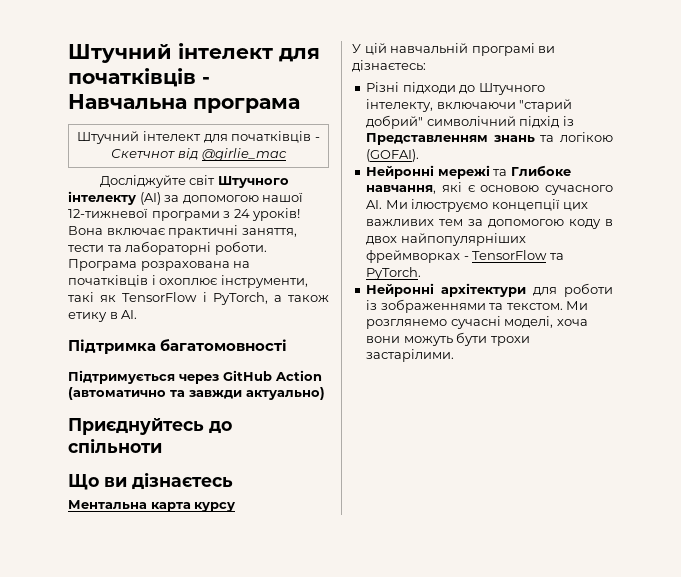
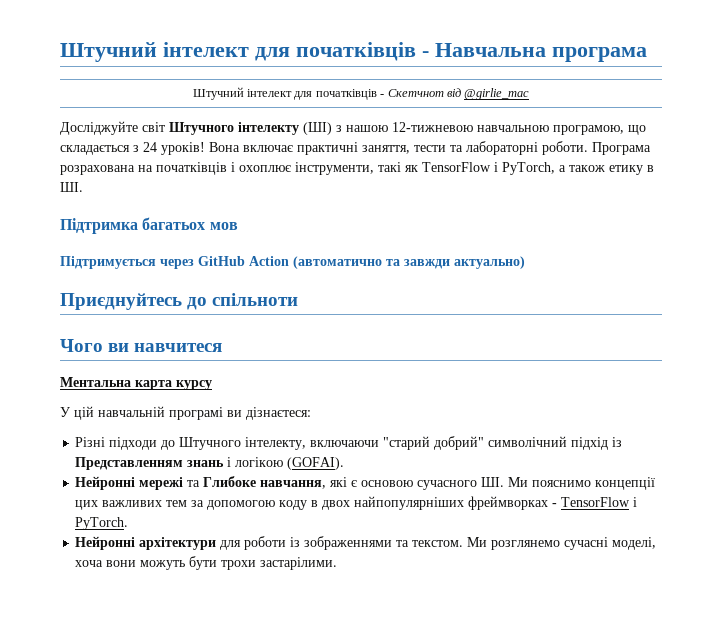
- Досліджуйте світ Штучного інтелекту (AI) за допомогою нашої 12-тижневої програми з 24 уроків!
+ Досліджуйте світ Штучного інтелекту (ШІ) з нашою 12-тижневою навчальною програмою, що складається з 24 уроків!
- Програма розрахована на початківців і охоплює інструменти, такі як TensorFlow і PyTorch, а також етику в AI.
+ Програма розрахована на початківців і охоплює інструменти, такі як TensorFlow і PyTorch, а також етику в ШІ.
- Підтримка багатомовності
+ Підтримка багатьох мов
- Що ви дізнаєтесь
+ Чого ви навчитеся
- У цій навчальній програмі ви дізнаєтесь:
+ У цій навчальній програмі ви дізнаєтеся:
- Різні підходи до Штучного інтелекту, включаючи "старий добрий" символічний підхід із Представленням знань та логікою (GOFAI).
+ Різні підходи до Штучного інтелекту, включаючи "старий добрий" символічний підхід із Представленням знань і логікою (GOFAI).
- Нейронні мережі та Глибоке навчання, які є основою сучасного AI. Ми ілюструємо концепції цих важливих тем за допомогою коду в двох найпопулярніших фреймворках - TensorFlow та PyTorch.
+ Нейронні мережі та Глибоке навчання, які є основою сучасного ШІ. Ми пояснимо концепції цих важливих тем за допомогою коду в двох найпопулярніших фреймворках - TensorFlow і PyTorch.

